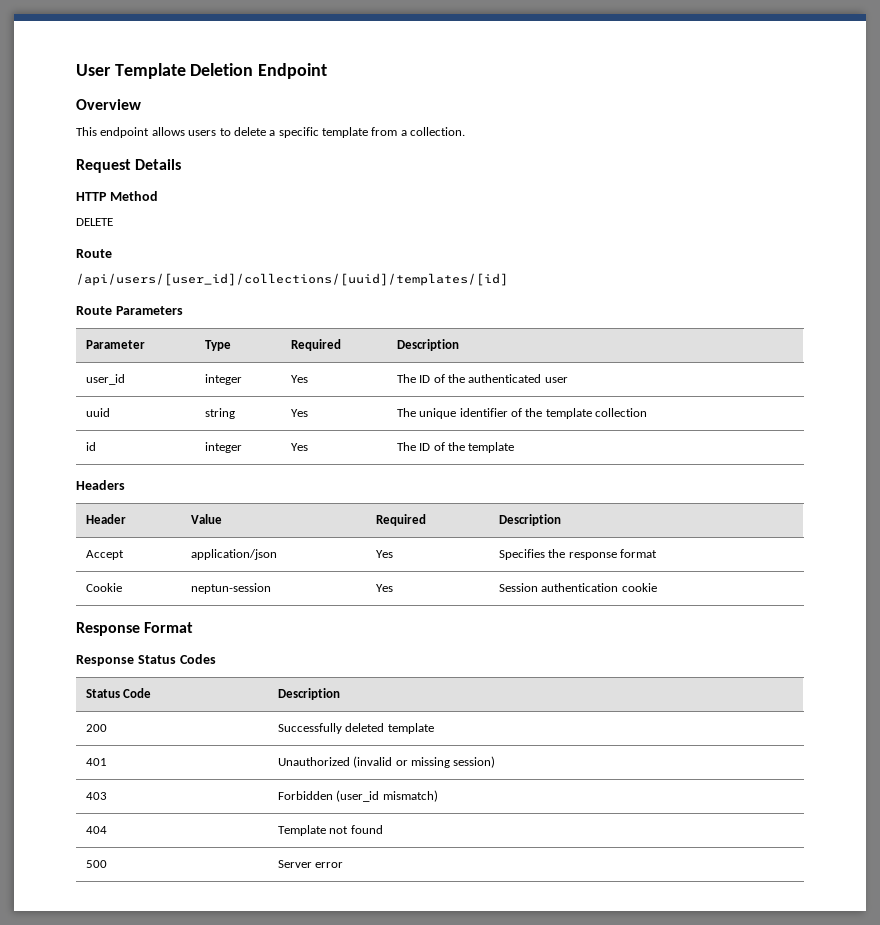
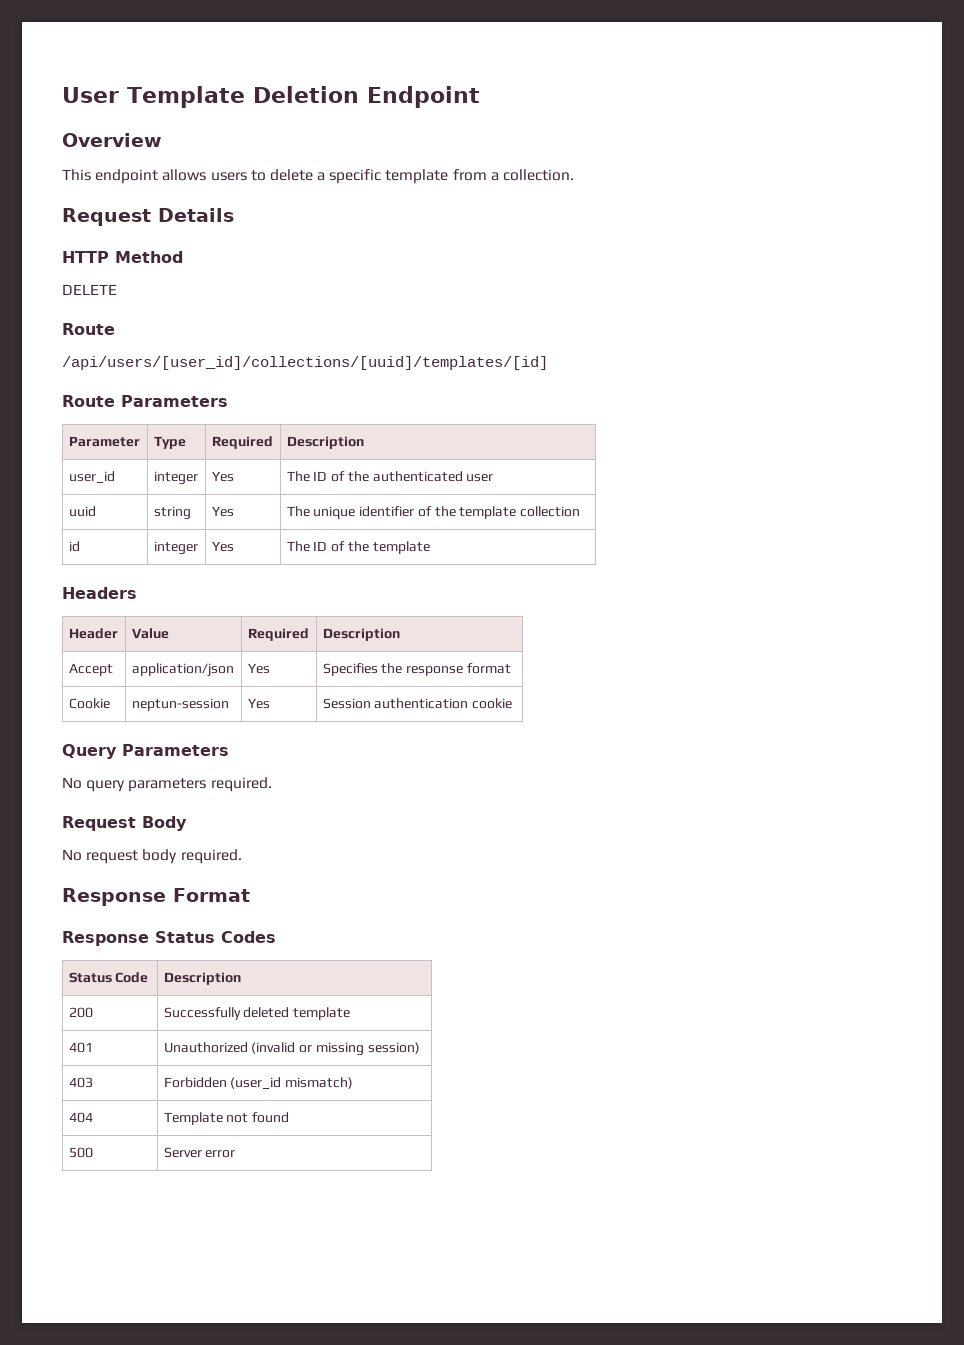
+ Query Parameters
+ No query parameters required.
+ Request Body
+ No request body required.

